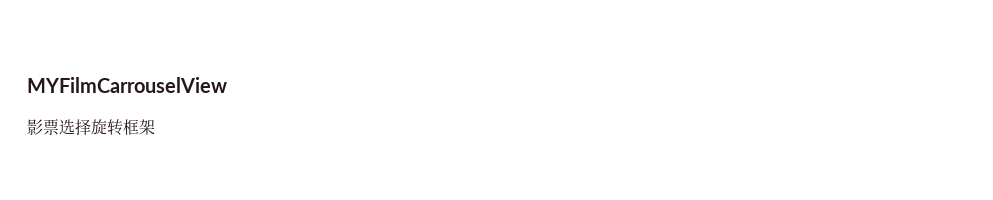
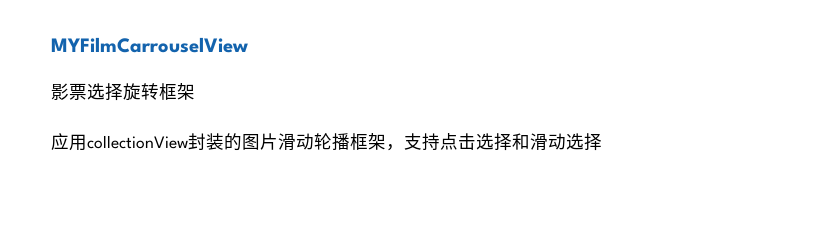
+ 应用collectionView封装的图片滑动轮播框架，支持点击选择和滑动选择

